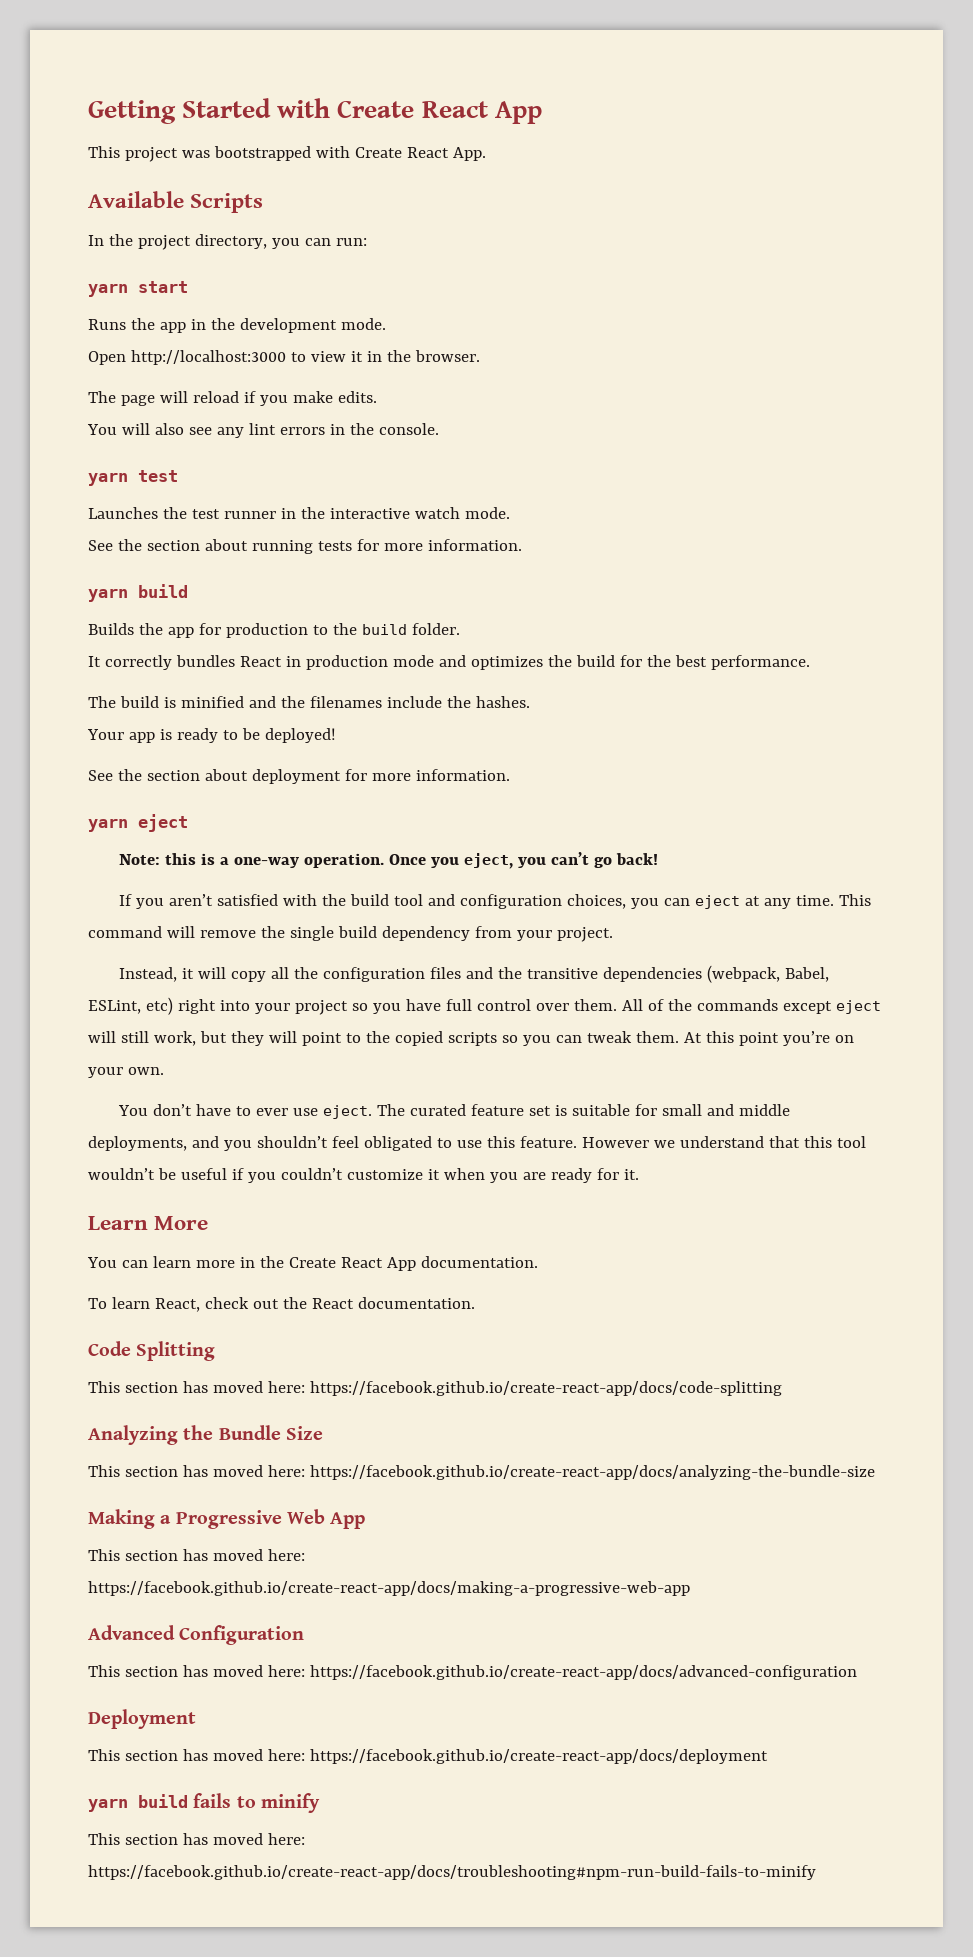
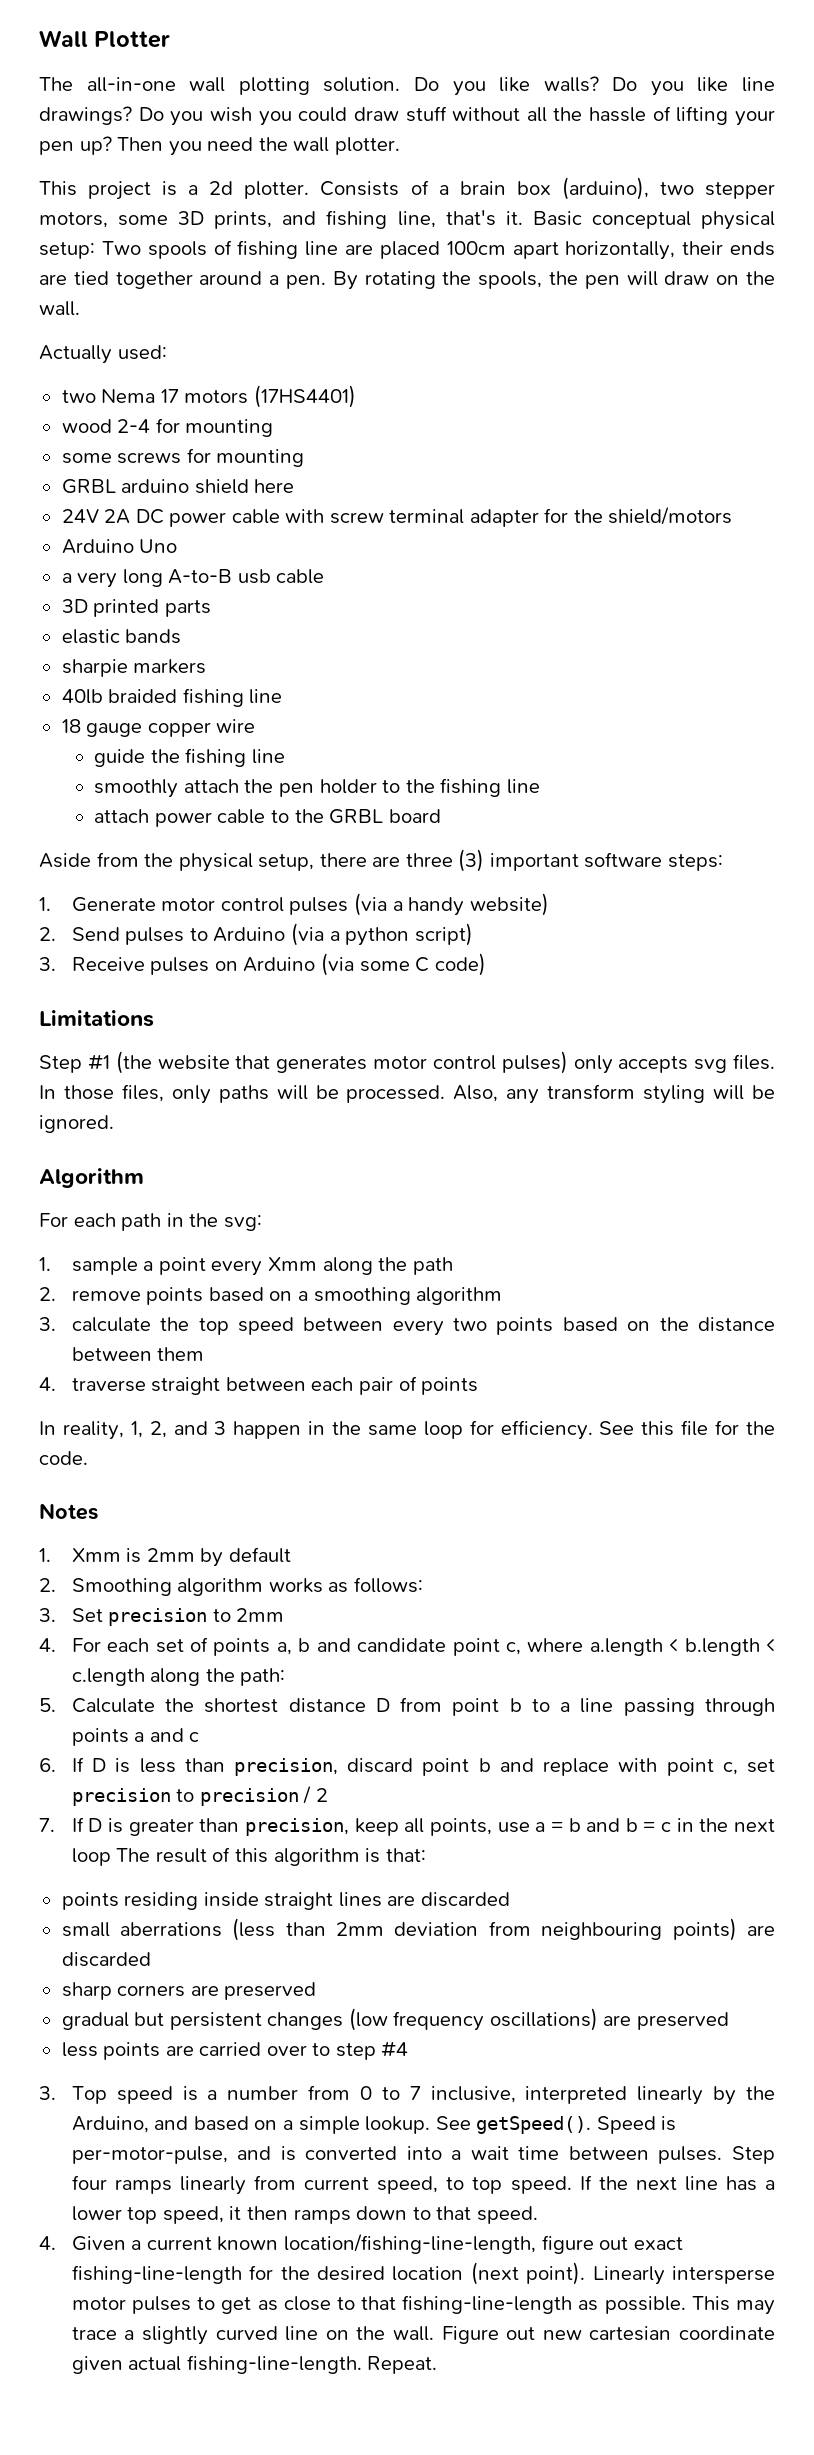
- Getting Started with Create React App
- This project was bootstrapped with Create React App.
- Available Scripts
- In the project directory, you can run:
- yarn start
- Runs the app in the development mode.
- Open http://localhost:3000 to view it in the browser.
- The page will reload if you make edits.
- You will also see any lint errors in the console.
- yarn test
- Launches the test runner in the interactive watch mode.
- See the section about running tests for more information.
- yarn build
- Builds the app for production to the build folder.
- It correctly bundles React in production mode and optimizes the build for the best performance.
- The build is minified and the filenames include the hashes.
- Your app is ready to be deployed!
- See the section about deployment for more information.
- yarn eject
- Note: this is a one-way operation. Once you eject, you can’t go back!
- If you aren’t satisfied with the build tool and configuration choices, you can eject at any time. This command will remove the single build dependency from your project.
- Instead, it will copy all the configuration files and the transitive dependencies (webpack, Babel, ESLint, etc) right into your project so you have full control over them. All of the commands except eject will still work, but they will point to the copied scripts so you can tweak them. At this point you’re on your own.
- You don’t have to ever use eject. The curated feature set is suitable for small and middle deployments, and you shouldn’t feel obligated to use this feature. However we understand that this tool wouldn’t be useful if you couldn’t customize it when you are ready for it.
- Learn More
- You can learn more in the Create React App documentation.
- To learn React, check out the React documentation.
- Code Splitting
- This section has moved here: https://facebook.github.io/create-react-app/docs/code-splitting
- Analyzing the Bundle Size
- This section has moved here: https://facebook.github.io/create-react-app/docs/analyzing-the-bundle-size
- Making a Progressive Web App
- This section has moved here: https://facebook.github.io/create-react-app/docs/making-a-progressive-web-app
- Advanced Configuration
- This section has moved here: https://facebook.github.io/create-react-app/docs/advanced-configuration
- Deployment
- This section has moved here: https://facebook.github.io/create-react-app/docs/deployment
- yarn build fails to minify
- This section has moved here: https://facebook.github.io/create-react-app/docs/troubleshooting#npm-run-build-fails-to-minify
+ Wall Plotter
+ The all-in-one wall plotting solution. Do you like walls? Do you like line drawings? Do you wish you could draw stuff without all the hassle of lifting your pen up? Then you need the wall plotter.
+ This project is a 2d plotter. Consists of a brain box (arduino), two stepper motors, some 3D prints, and fishing line, that's it. Basic conceptual physical setup: Two spools of fishing line are placed 100cm apart horizontally, their ends are tied together around a pen. By rotating the spools, the pen will draw on the wall.
+ Actually used:
+ two Nema 17 motors (17HS4401)
+ wood 2-4 for mounting
+ some screws for mounting
+ GRBL arduino shield here
+ 24V 2A DC power cable with screw terminal adapter for the shield/motors
+ Arduino Uno
+ a very long A-to-B usb cable
+ 3D printed parts
+ elastic bands
+ sharpie markers
+ 40lb braided fishing line
+ 18 gauge copper wire
+ guide the fishing line
+ smoothly attach the pen holder to the fishing line
+ attach power cable to the GRBL board
+ Aside from the physical setup, there are three (3) important software steps:
+ 1. Generate motor control pulses (via a handy website)
+ 2. Send pulses to Arduino (via a python script)
+ 3. Receive pulses on Arduino (via some C code)
+ Limitations
+ Step #1 (the website that generates motor control pulses) only accepts svg files. In those files, only paths will be processed. Also, any transform styling will be ignored.
+ Algorithm
+ For each path in the svg:
+ 1. sample a point every Xmm along the path
+ 2. remove points based on a smoothing algorithm
+ 3. calculate the top speed between every two points based on the distance between them
+ 4. traverse straight between each pair of points
+ In reality, 1, 2, and 3 happen in the same loop for efficiency. See this file for the code.
+ Notes
+ 1. Xmm is 2mm by default
+ 2. Smoothing algorithm works as follows:
+ 3. Set precision to 2mm
+ 4. For each set of points a, b and candidate point c, where a.length < b.length < c.length along the path:
+ 5. Calculate the shortest distance D from point b to a line passing through points a and c
+ 6. If D is less than precision, discard point b and replace with point c, set precision to precision / 2
+ 7. If D is greater than precision, keep all points, use a = b and b = c in the next loop The result of this algorithm is that:
+ points residing inside straight lines are discarded
+ small aberrations (less than 2mm deviation from neighbouring points) are discarded
+ sharp corners are preserved
+ gradual but persistent changes (low frequency oscillations) are preserved
+ less points are carried over to step #4
+ 3. Top speed is a number from 0 to 7 inclusive, interpreted linearly by the Arduino, and based on a simple lookup. See getSpeed(). Speed is per-motor-pulse, and is converted into a wait time between pulses. Step four ramps linearly from current speed, to top speed. If the next line has a lower top speed, it then ramps down to that speed.
+ 4. Given a current known location/fishing-line-length, figure out exact fishing-line-length for the desired location (next point). Linearly intersperse motor pulses to get as close to that fishing-line-length as possible. This may trace a slightly curved line on the wall. Figure out new cartesian coordinate given actual fishing-line-length. Repeat.

